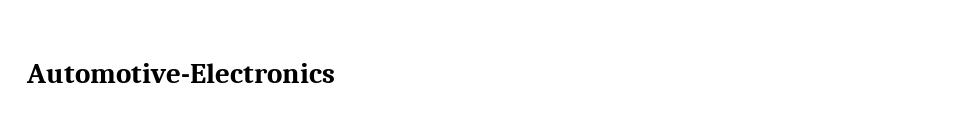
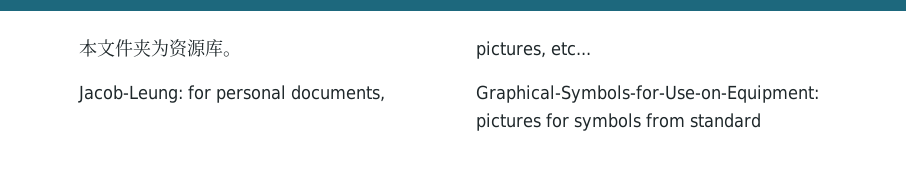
- Automotive-Electronics
+ 本文件夹为资源库。
+ Jacob-Leung: for personal documents, pictures, etc...
+ Graphical-Symbols-for-Use-on-Equipment: pictures for symbols from standard

